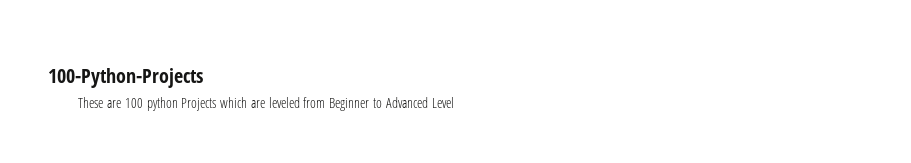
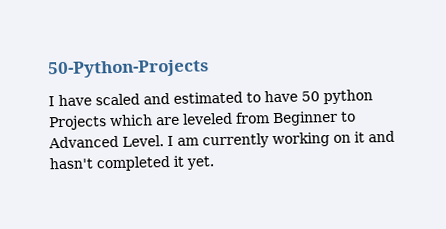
- 100-Python-Projects
- These are 100 python Projects which are leveled from Beginner to Advanced Level
+ 50-Python-Projects
+ I have scaled and estimated to have 50 python Projects which are leveled from Beginner to Advanced Level. I am currently working on it and hasn't completed it yet.

